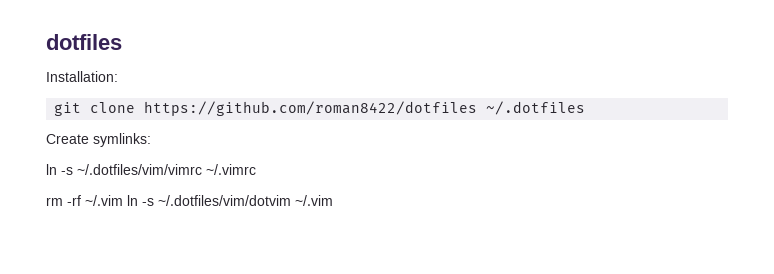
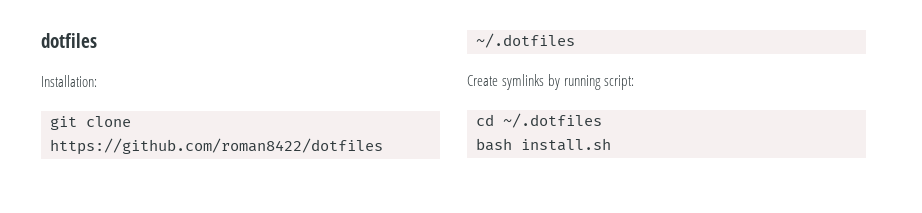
- Create symlinks:
- ln -s ~/.dotfiles/vim/vimrc ~/.vimrc
- rm -rf ~/.vim ln -s ~/.dotfiles/vim/dotvim ~/.vim
+ Create symlinks by running script:
+ cd ~/.dotfiles
+ bash install.sh

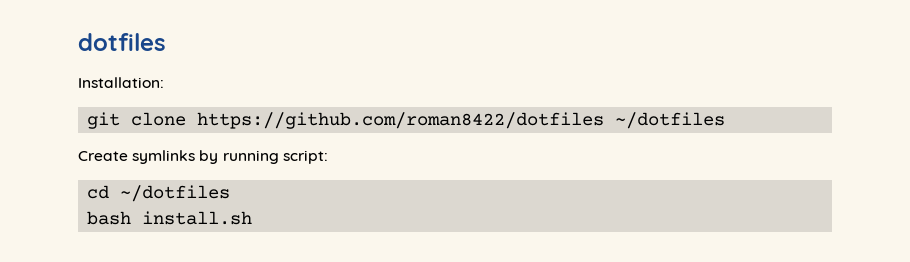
- git clone https://github.com/roman8422/dotfiles ~/.dotfiles
+ git clone https://github.com/roman8422/dotfiles ~/dotfiles
- cd ~/.dotfiles
+ cd ~/dotfiles

